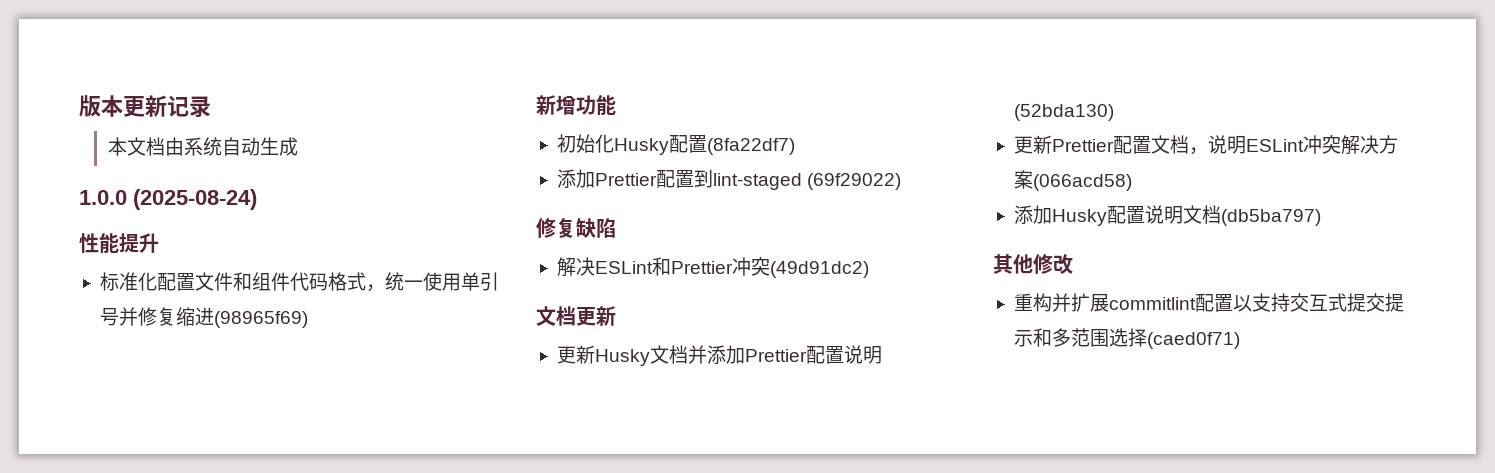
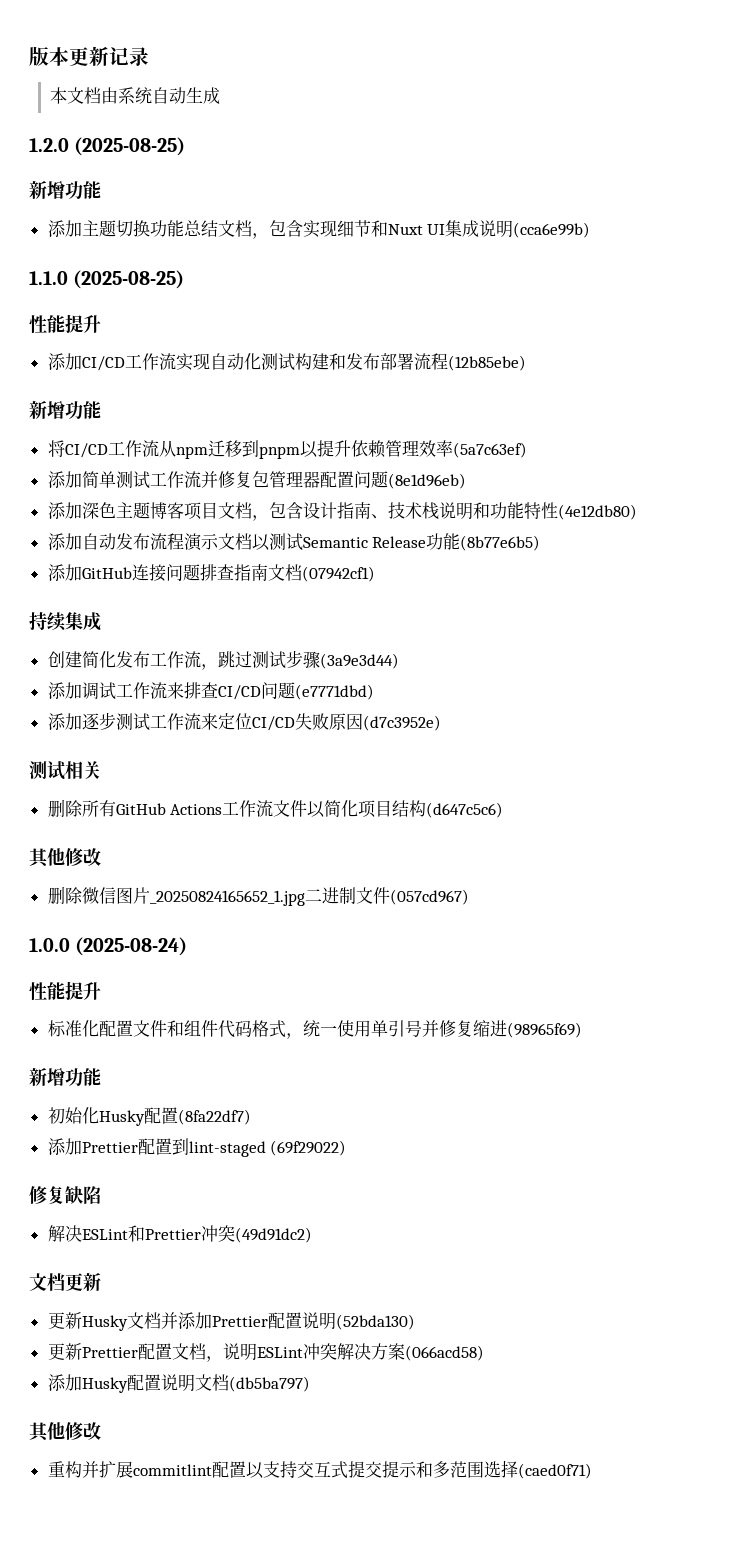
+ 1.2.0 (2025-08-25)
+ 新增功能
+ 添加主题切换功能总结文档，包含实现细节和Nuxt UI集成说明(cca6e99b)
+ 1.1.0 (2025-08-25)
+ 性能提升
+ 添加CI/CD工作流实现自动化测试构建和发布部署流程(12b85ebe)
+ 新增功能
+ 将CI/CD工作流从npm迁移到pnpm以提升依赖管理效率(5a7c63ef)
+ 添加简单测试工作流并修复包管理器配置问题(8e1d96eb)
+ 添加深色主题博客项目文档，包含设计指南、技术栈说明和功能特性(4e12db80)
+ 添加自动发布流程演示文档以测试Semantic Release功能(8b77e6b5)
+ 添加GitHub连接问题排查指南文档(07942cf1)
+ 持续集成
+ 创建简化发布工作流，跳过测试步骤(3a9e3d44)
+ 添加调试工作流来排查CI/CD问题(e7771dbd)
+ 添加逐步测试工作流来定位CI/CD失败原因(d7c3952e)
+ 测试相关
+ 删除所有GitHub Actions工作流文件以简化项目结构(d647c5c6)
+ 其他修改
+ 删除微信图片_20250824165652_1.jpg二进制文件(057cd967)

